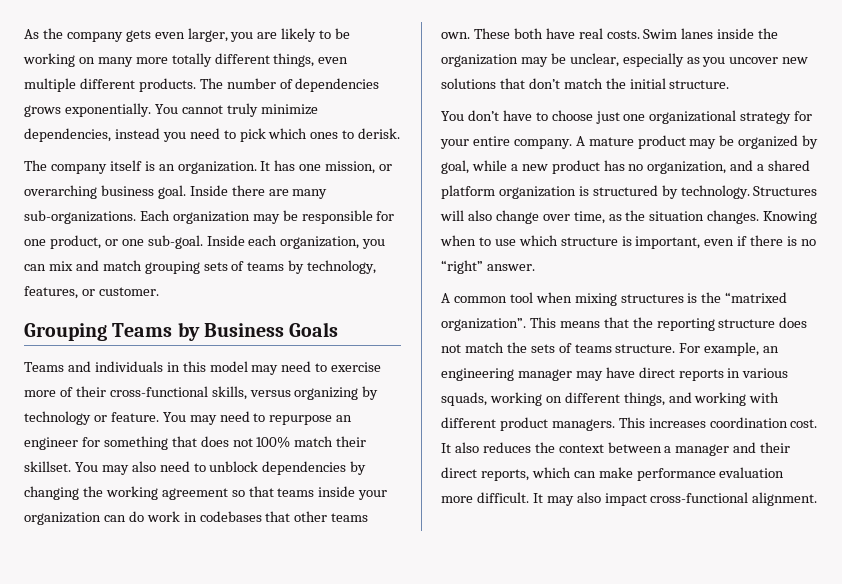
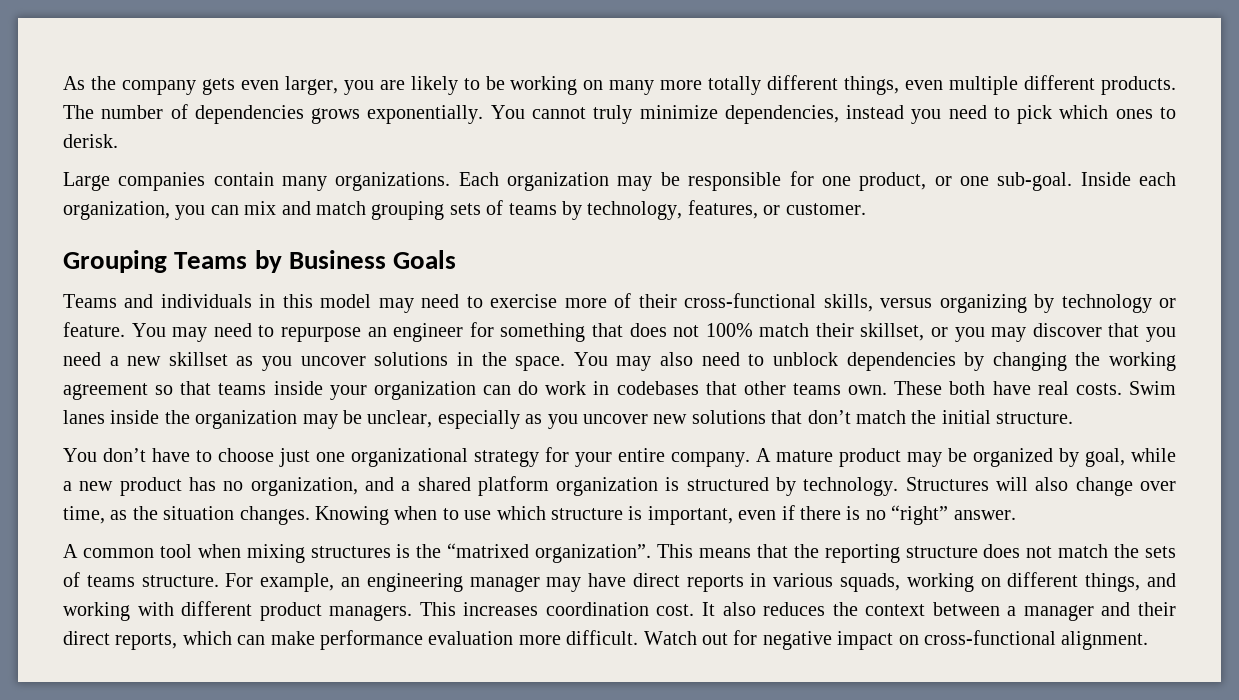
- The company itself is an organization. It has one mission, or overarching business goal. Inside there are many sub-organizations.
+ Large companies contain many organizations.
- You may need to repurpose an engineer for something that does not 100% match their skillset.
+ You may need to repurpose an engineer for something that does not 100% match their skillset, or you may discover that you need a new skillset as you uncover solutions in the space.
- It may also impact cross-functional alignment.
+ Watch out for negative impact on cross-functional alignment.

